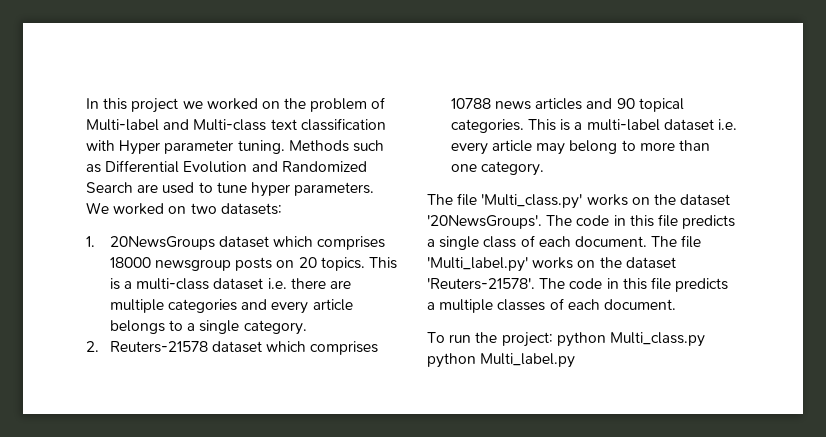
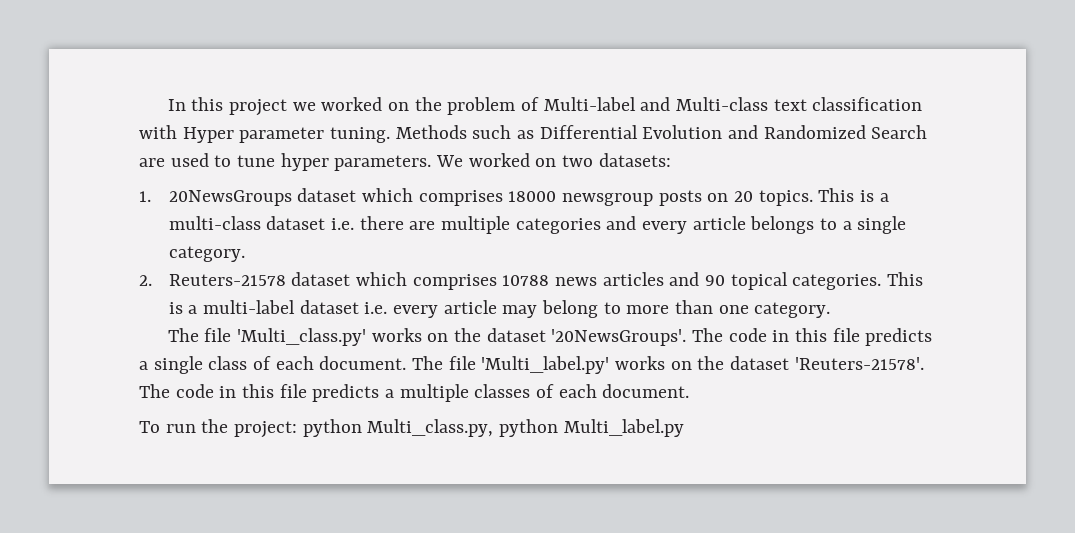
- To run the project: python Multi_class.py python Multi_label.py
+ To run the project: python Multi_class.py, python Multi_label.py

